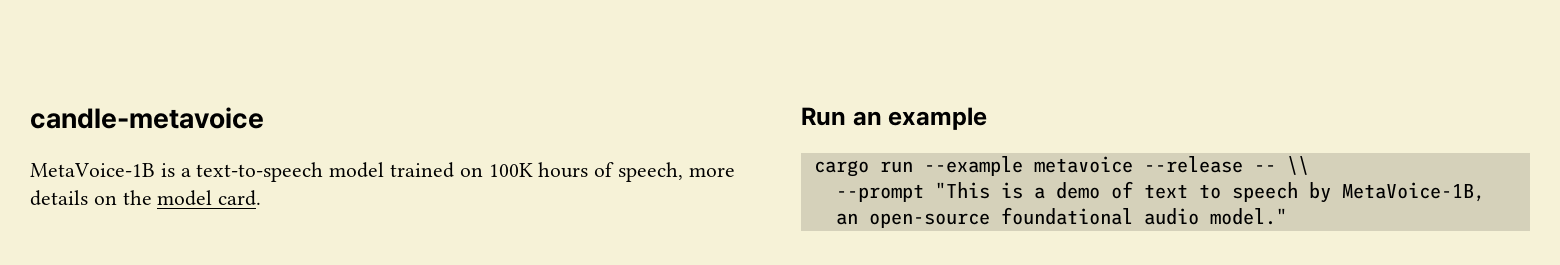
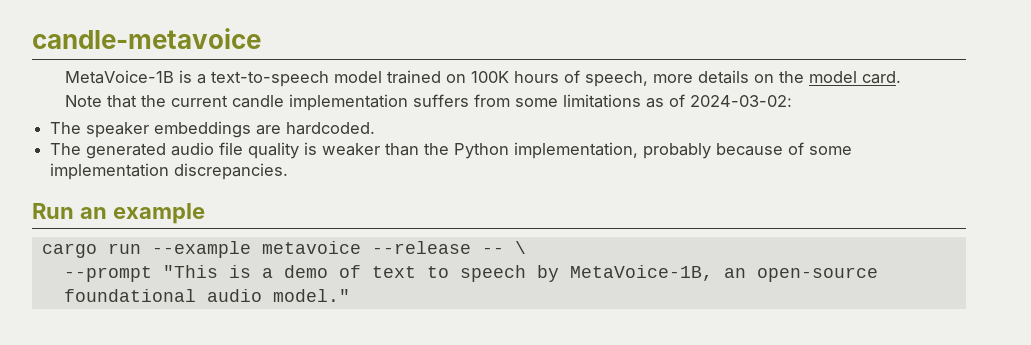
+ Note that the current candle implementation suffers from some limitations as of 2024-03-02:
+ The speaker embeddings are hardcoded.
+ The generated audio file quality is weaker than the Python implementation, probably because of some implementation discrepancies.
- cargo run --example metavoice --release -- \\
+ cargo run --example metavoice --release -- \

